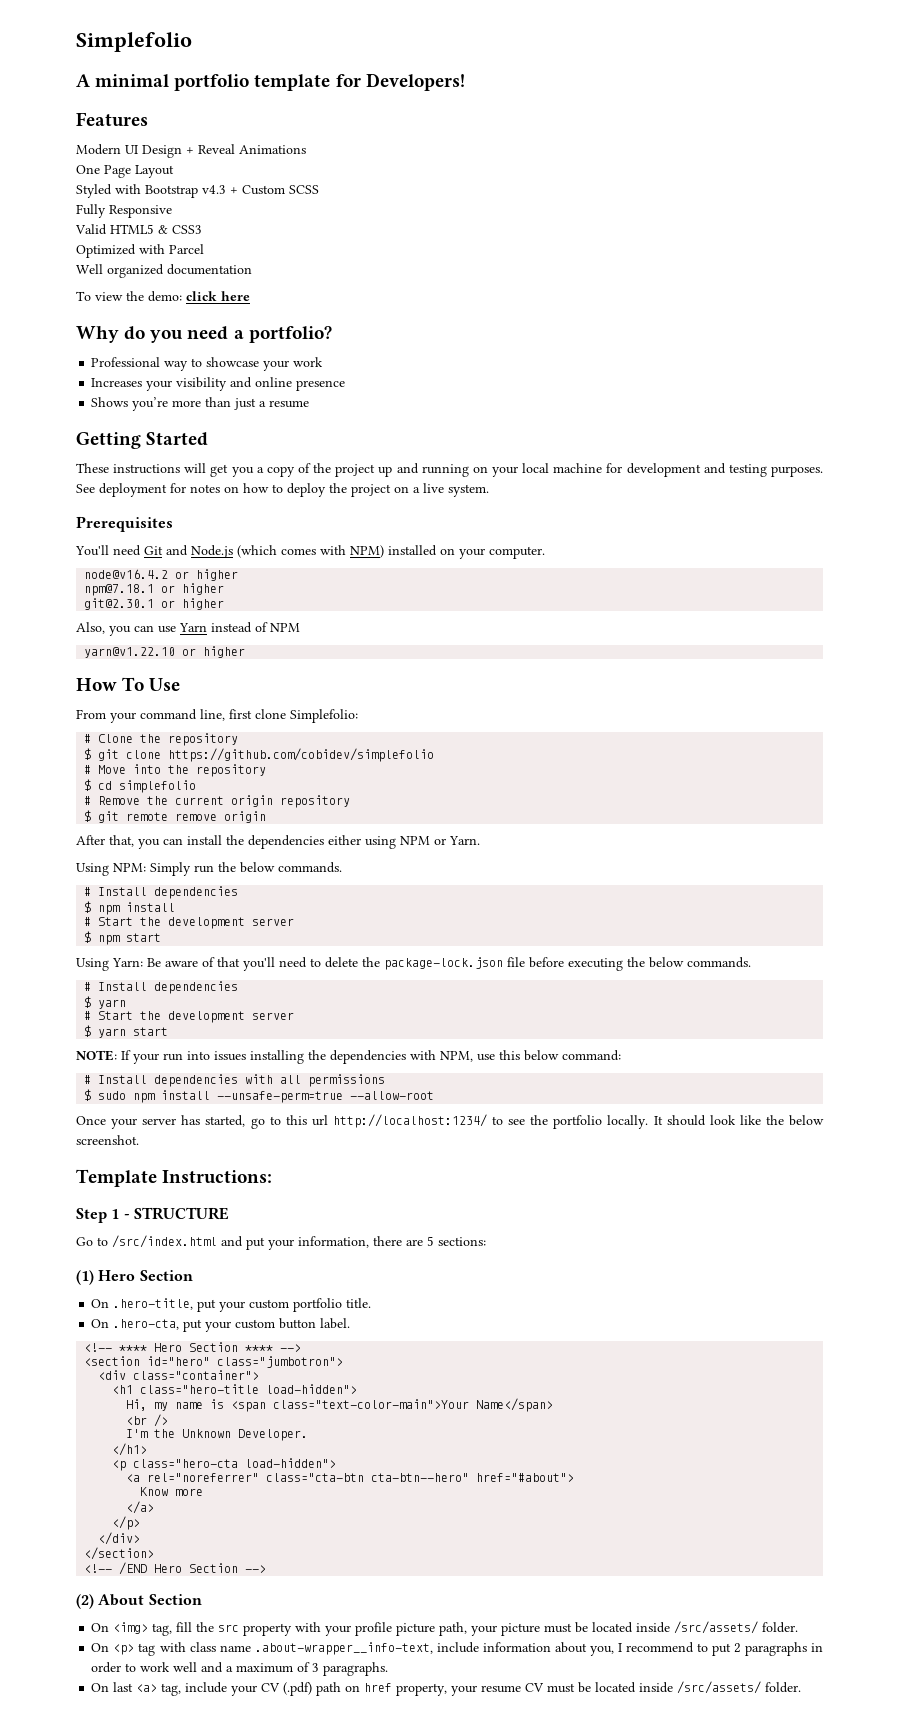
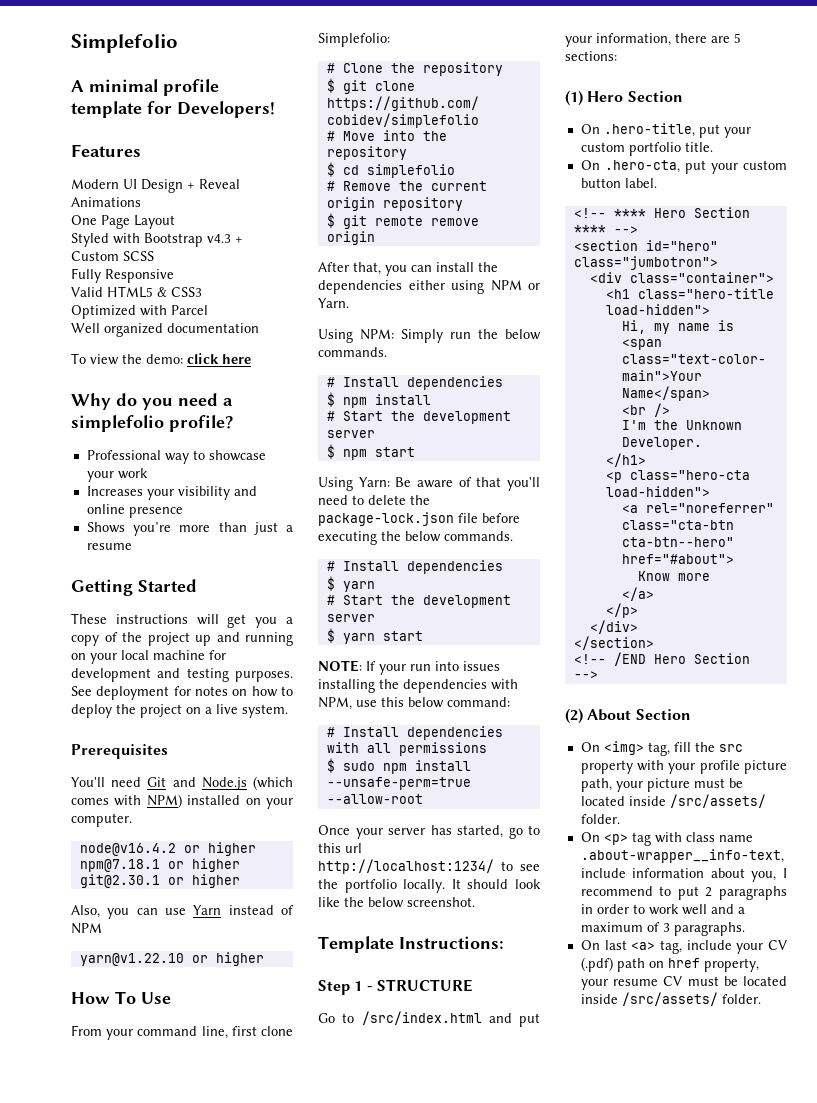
- A minimal portfolio template for Developers!
+ A minimal profile template for Developers!
- Why do you need a portfolio?
+ Why do you need a simplefolio profile?

